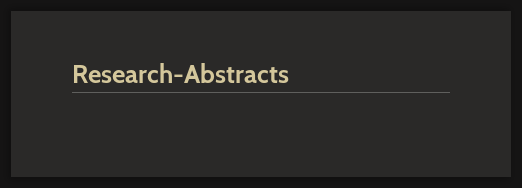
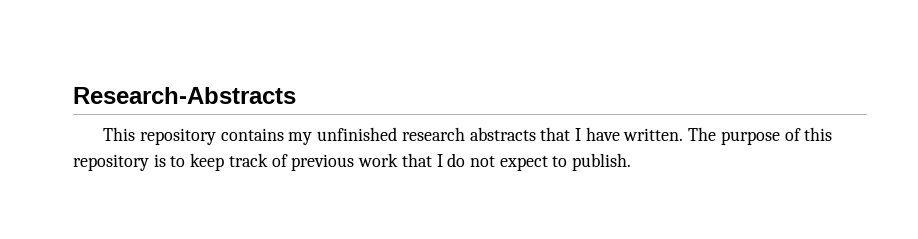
+ This repository contains my unfinished research abstracts that I have written. The purpose of this repository is to keep track of previous work that I do not expect to publish.

